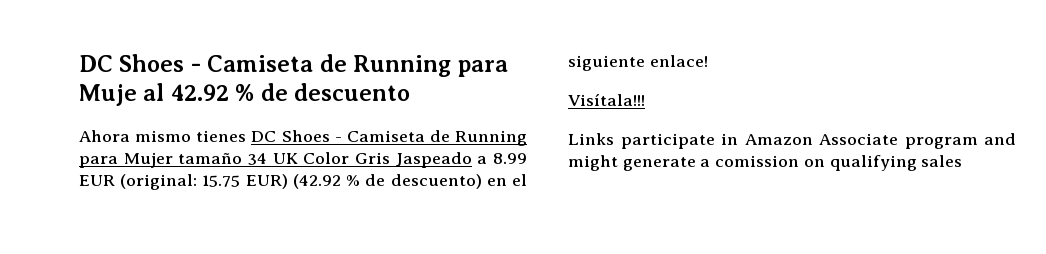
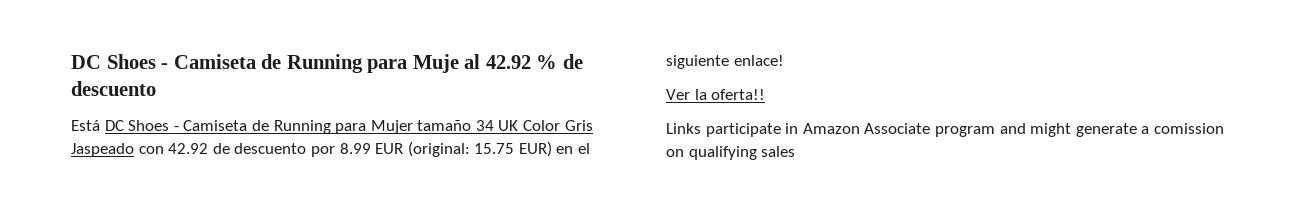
- Ahora mismo tienes DC Shoes - Camiseta de Running para Mujer tamaño 34 UK Color Gris Jaspeado a 8.99 EUR (original: 15.75 EUR) (42.92 % de descuento) en el siguiente enlace!
+ Está DC Shoes - Camiseta de Running para Mujer tamaño 34 UK Color Gris Jaspeado con 42.92 de descuento por 8.99 EUR (original: 15.75 EUR) en el siguiente enlace!
- Visítala!!!
+ Ver la oferta!!

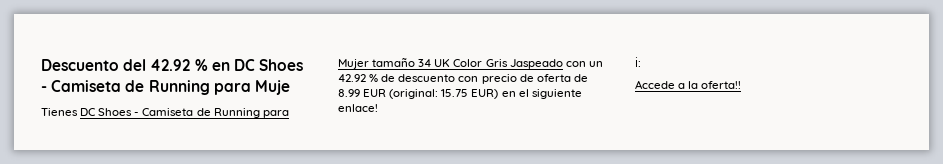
- DC Shoes - Camiseta de Running para Muje al 42.92 % de descuento
- Está DC Shoes - Camiseta de Running para Mujer tamaño 34 UK Color Gris Jaspeado con 42.92 de descuento por 8.99 EUR (original: 15.75 EUR) en el siguiente enlace!
+ Descuento del 42.92 % en DC Shoes - Camiseta de Running para Muje
+ Tienes DC Shoes - Camiseta de Running para Mujer tamaño 34 UK Color Gris Jaspeado con un 42.92 % de descuento con precio de oferta de 8.99 EUR (original: 15.75 EUR) en el siguiente enlace!
- Ver la oferta!!
+ ℹ:
+ Accede a la oferta!!
- Links participate in Amazon Associate program and might generate a comission on qualifying sales

